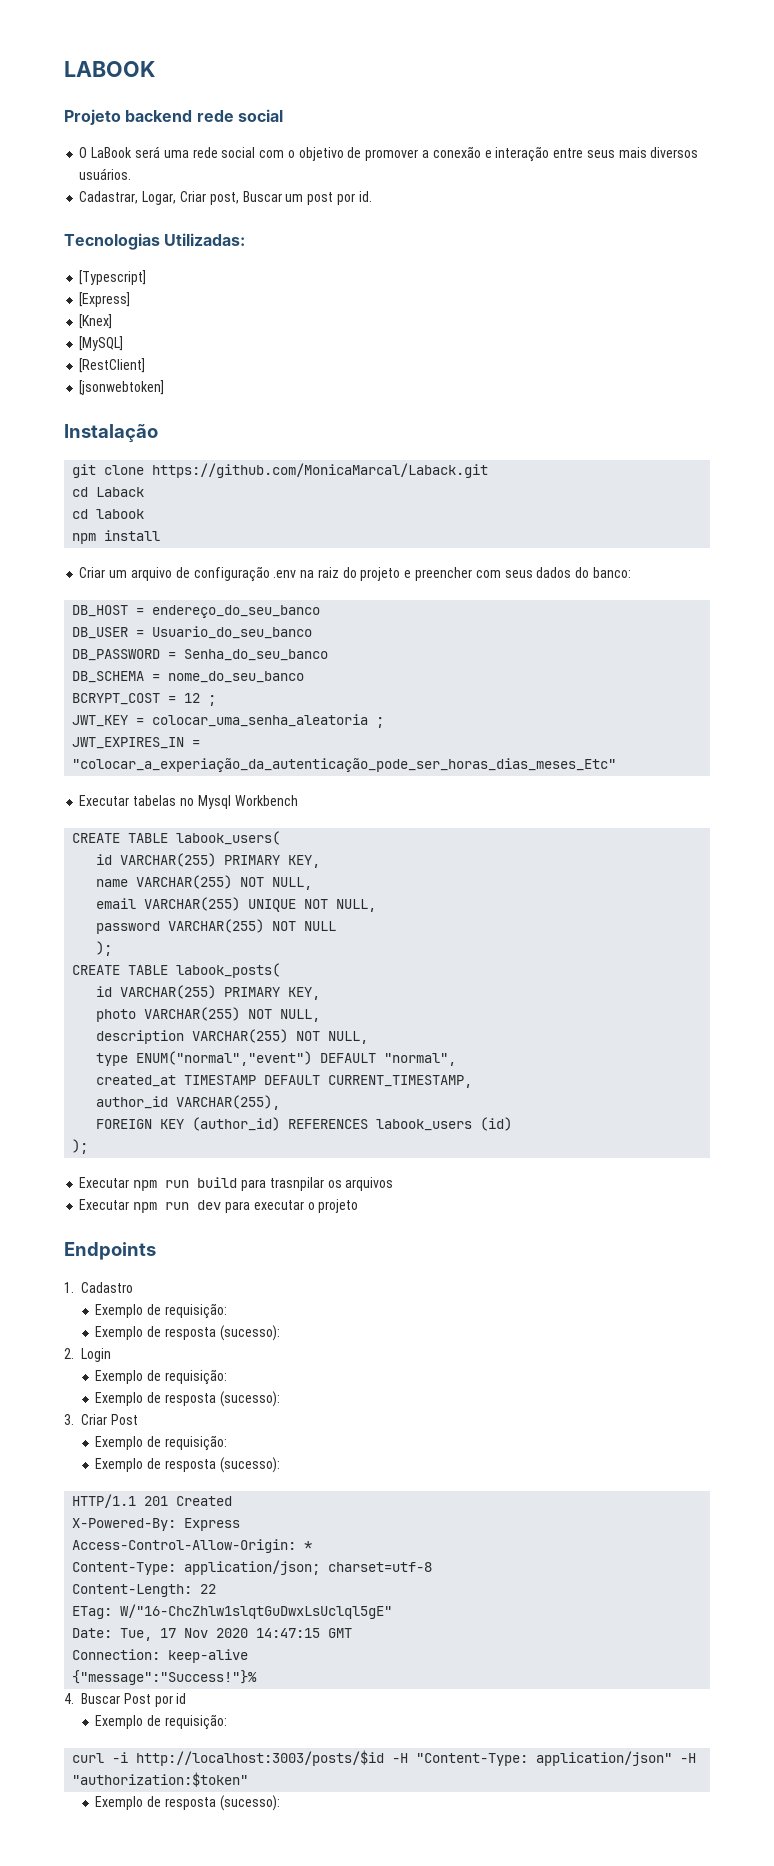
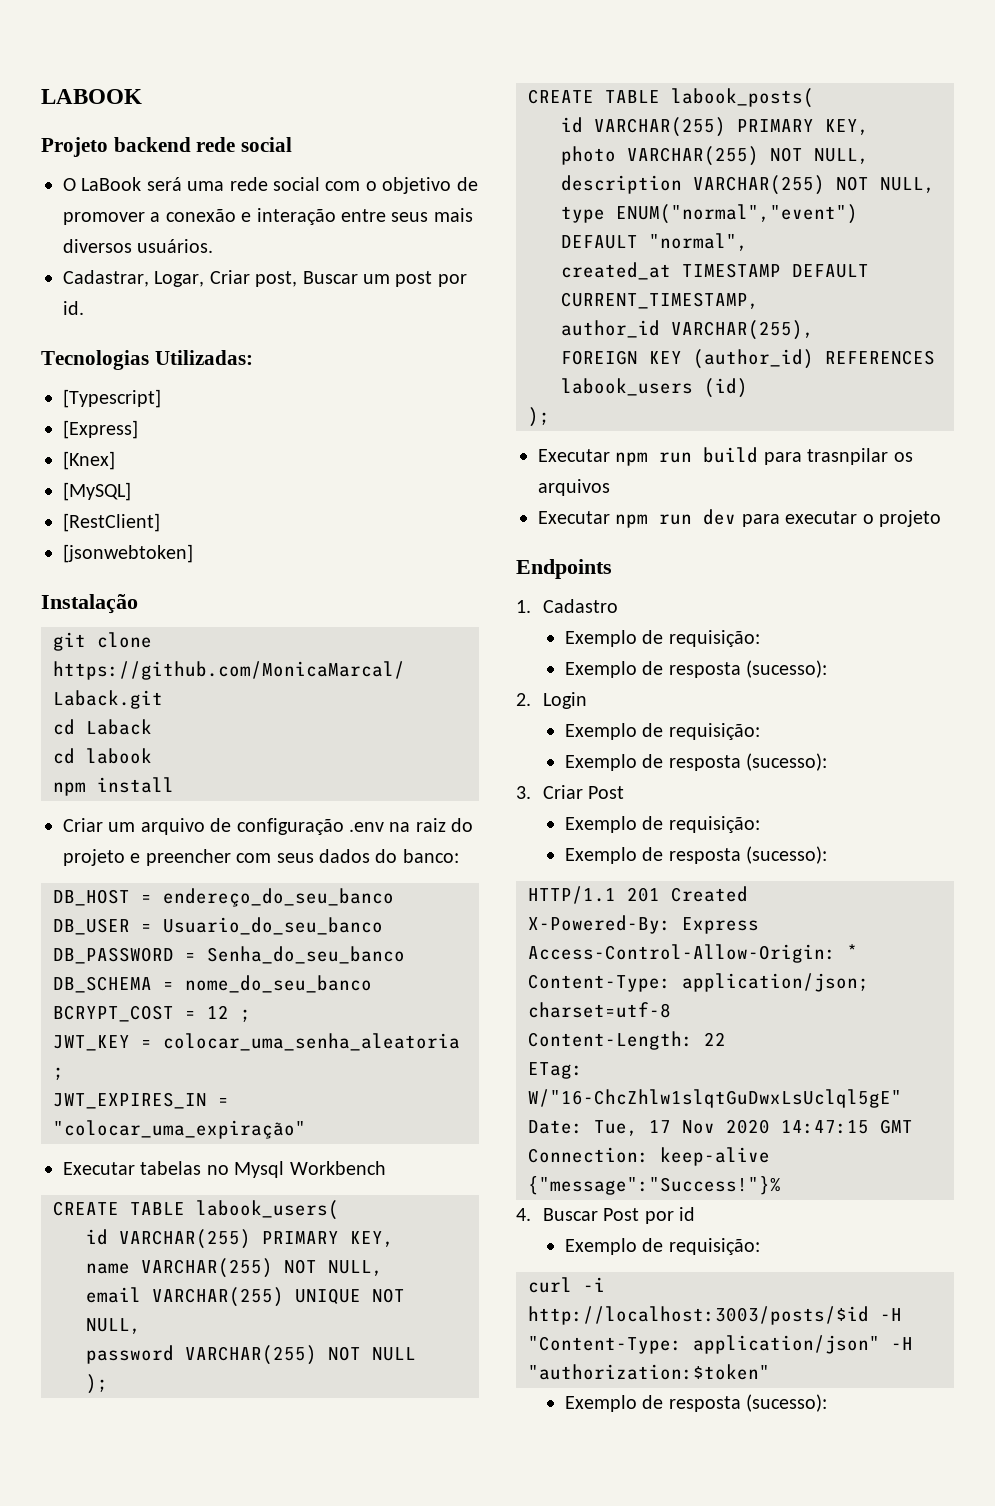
- JWT_EXPIRES_IN = "colocar_a_experiação_da_autenticação_pode_ser_horas_dias_meses_Etc"
+ JWT_EXPIRES_IN = "colocar_uma_expiração"

